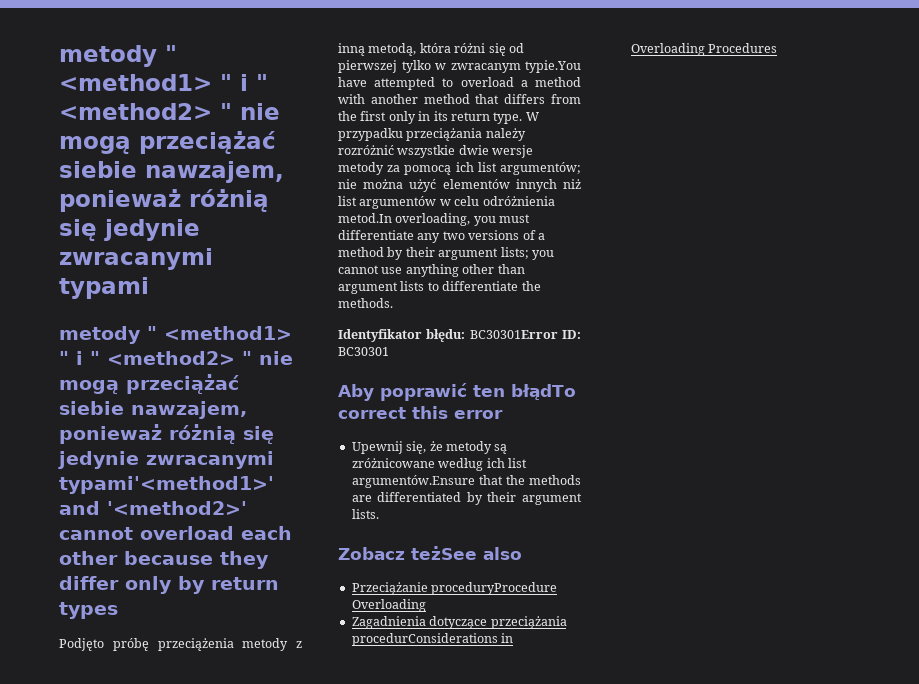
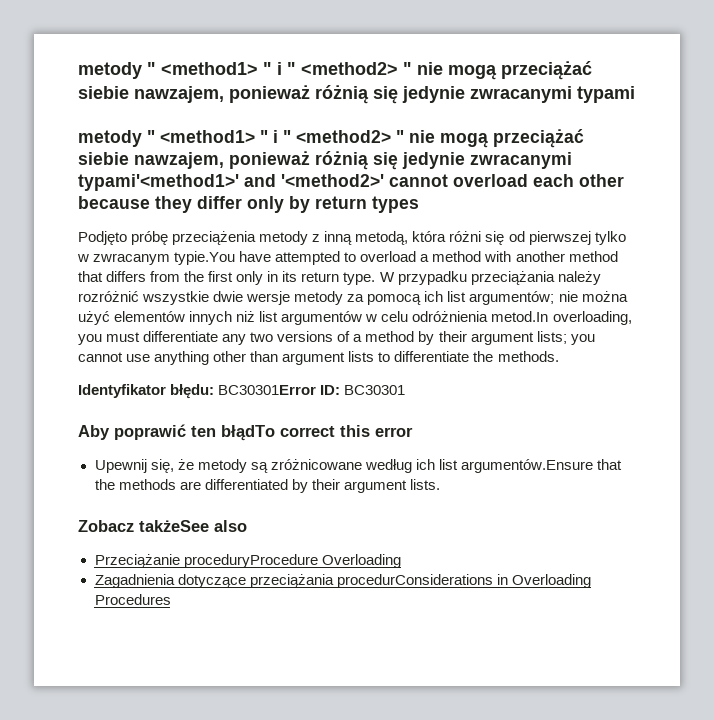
- Zobacz teżSee also
+ Zobacz takżeSee also

